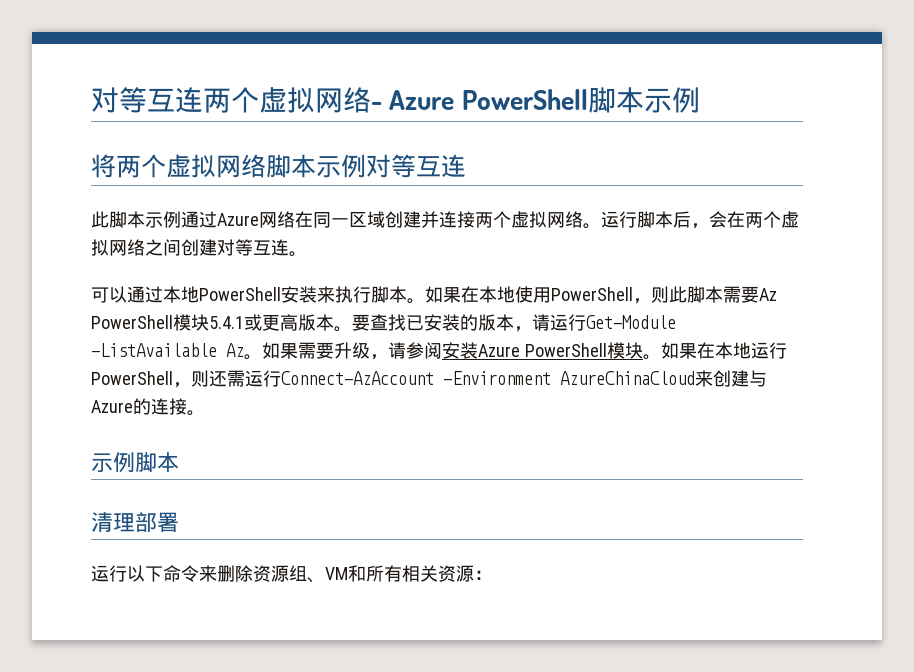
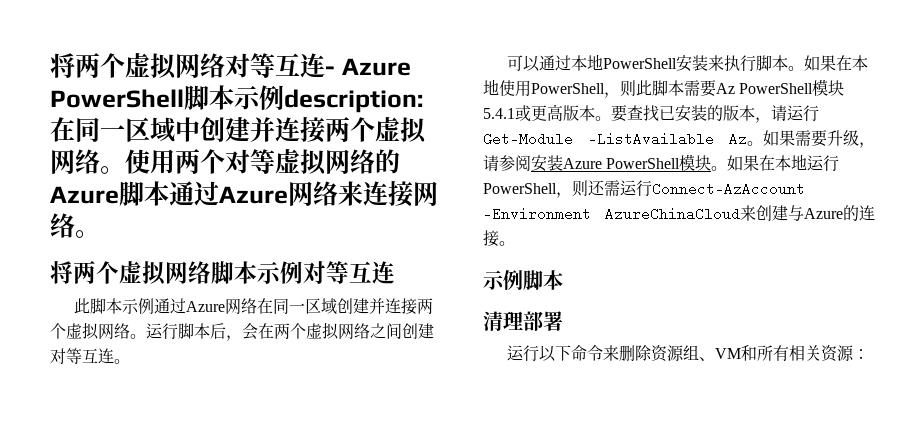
- 对等互连两个虚拟网络- Azure PowerShell脚本示例
+ 将两个虚拟网络对等互连- Azure PowerShell脚本示例description:在同一区域中创建并连接两个虚拟网络。使用两个对等虚拟网络的Azure脚本通过Azure网络来连接网络。

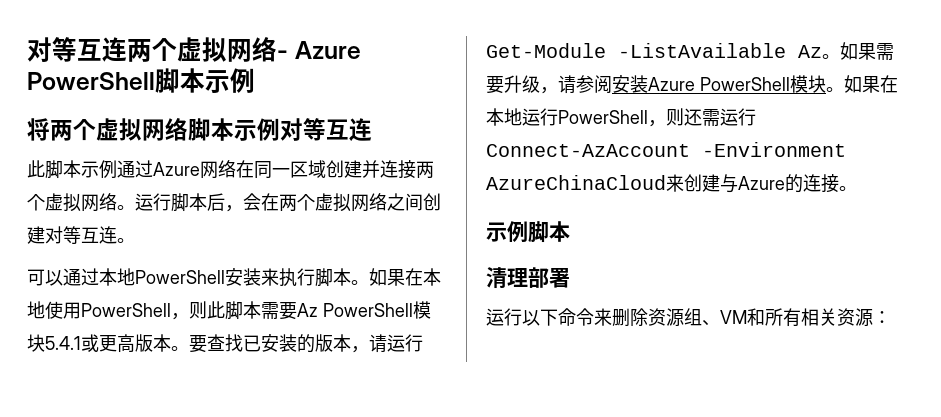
- 将两个虚拟网络对等互连- Azure PowerShell脚本示例description:在同一区域中创建并连接两个虚拟网络。使用两个对等虚拟网络的Azure脚本通过Azure网络来连接网络。
+ 对等互连两个虚拟网络- Azure PowerShell脚本示例

